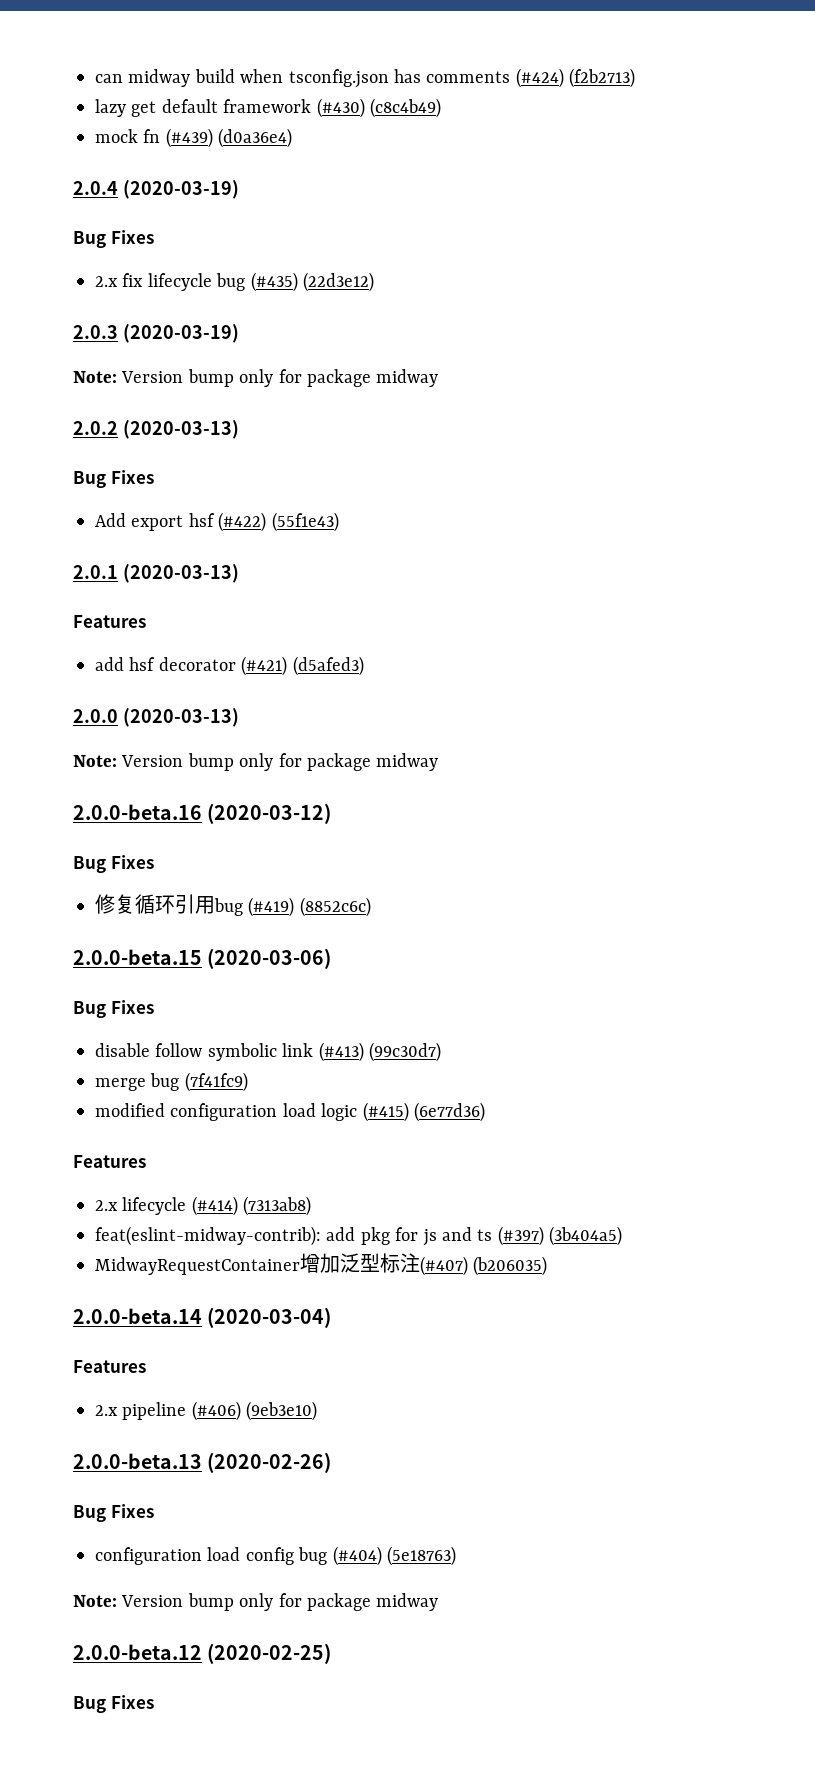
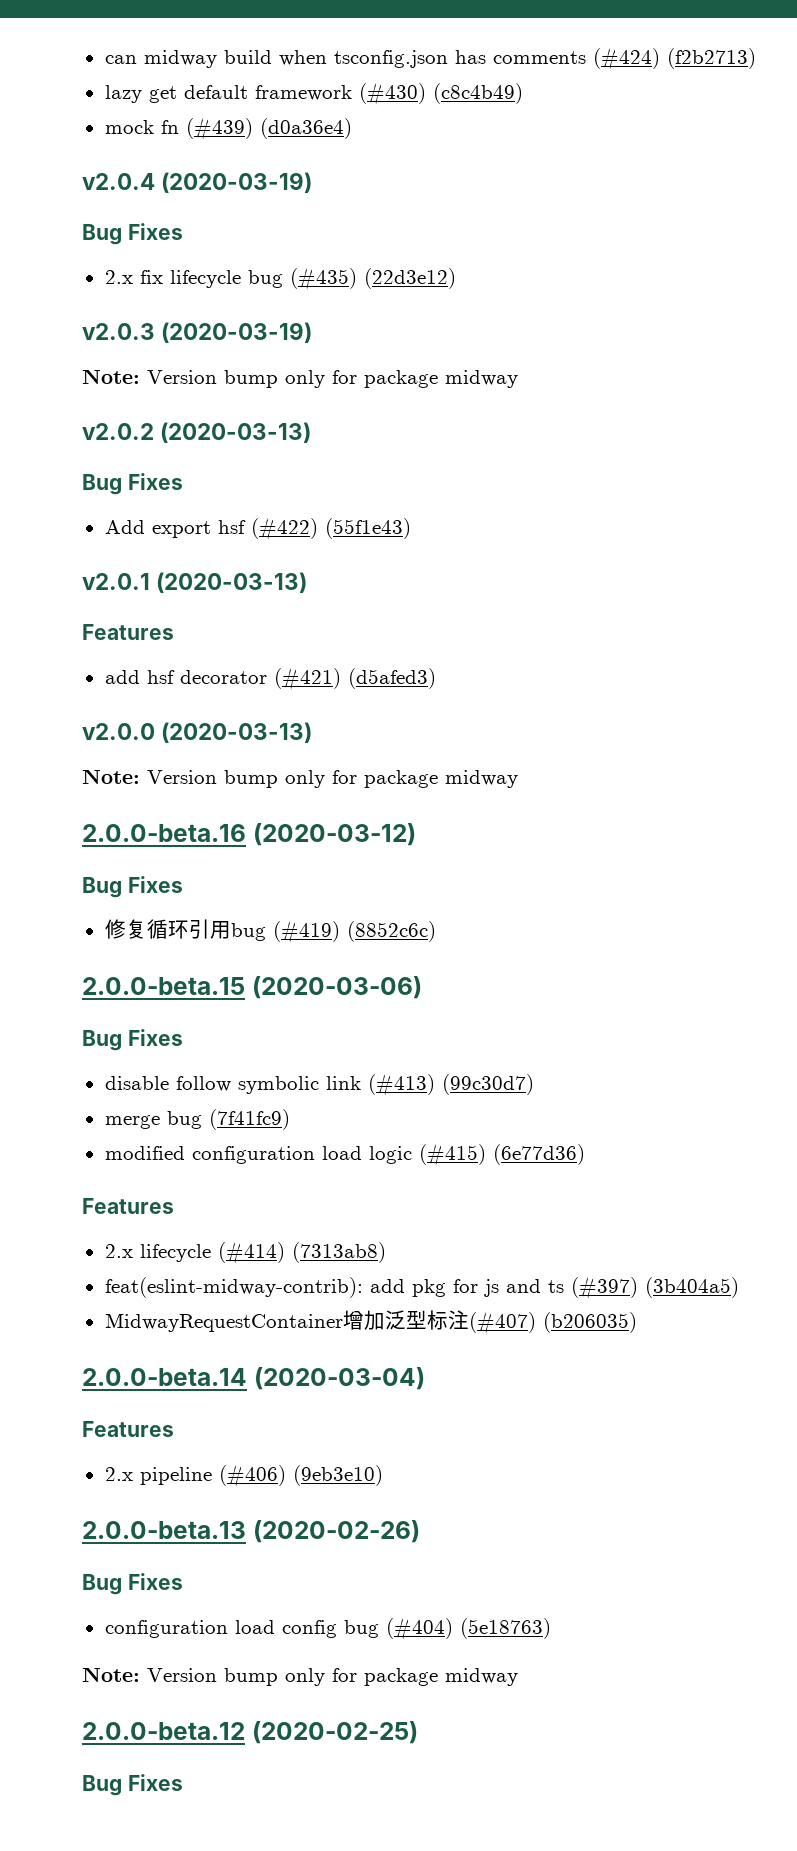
- 2.0.4 (2020-03-19)
+ v2.0.4 (2020-03-19)
- 2.0.3 (2020-03-19)
+ v2.0.3 (2020-03-19)
- 2.0.2 (2020-03-13)
+ v2.0.2 (2020-03-13)
- 2.0.1 (2020-03-13)
+ v2.0.1 (2020-03-13)
- 2.0.0 (2020-03-13)
+ v2.0.0 (2020-03-13)

